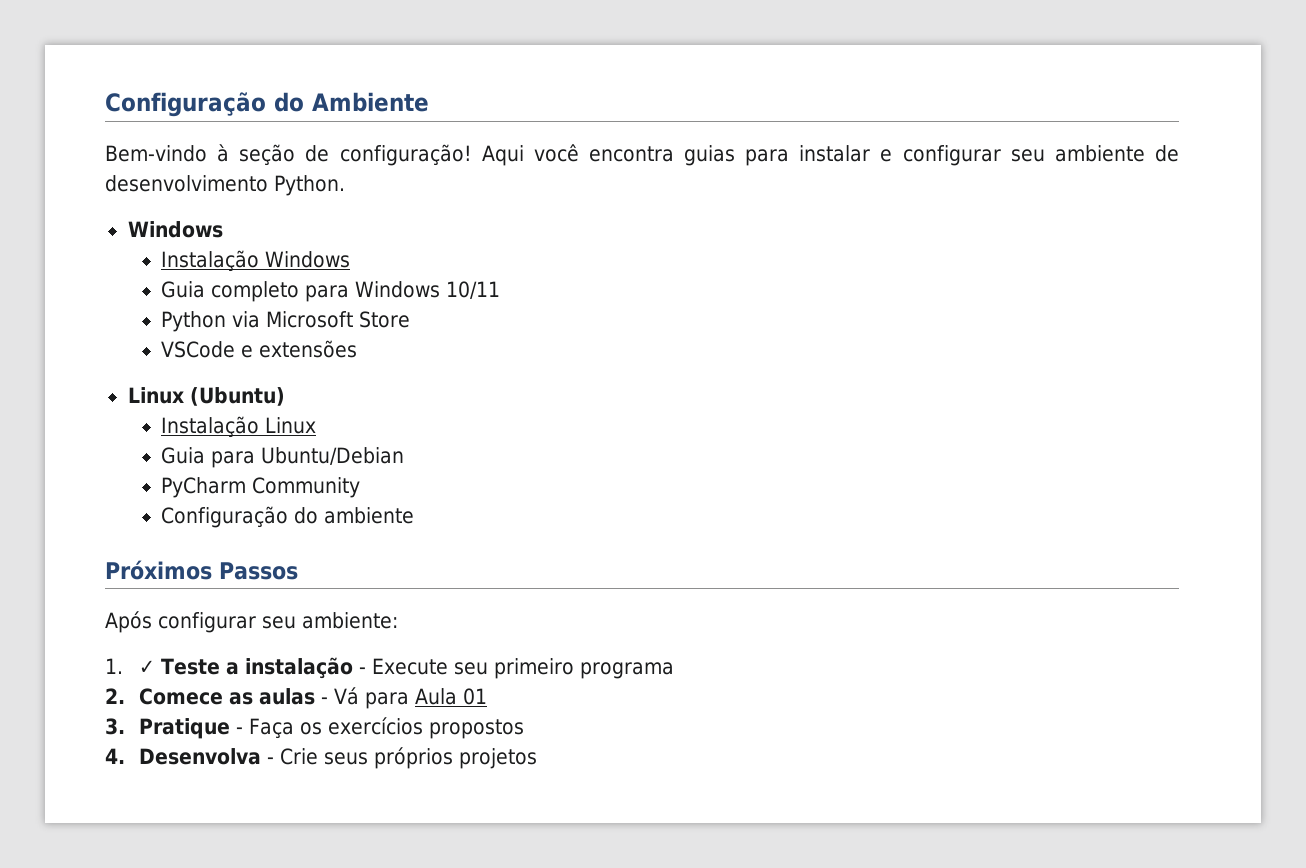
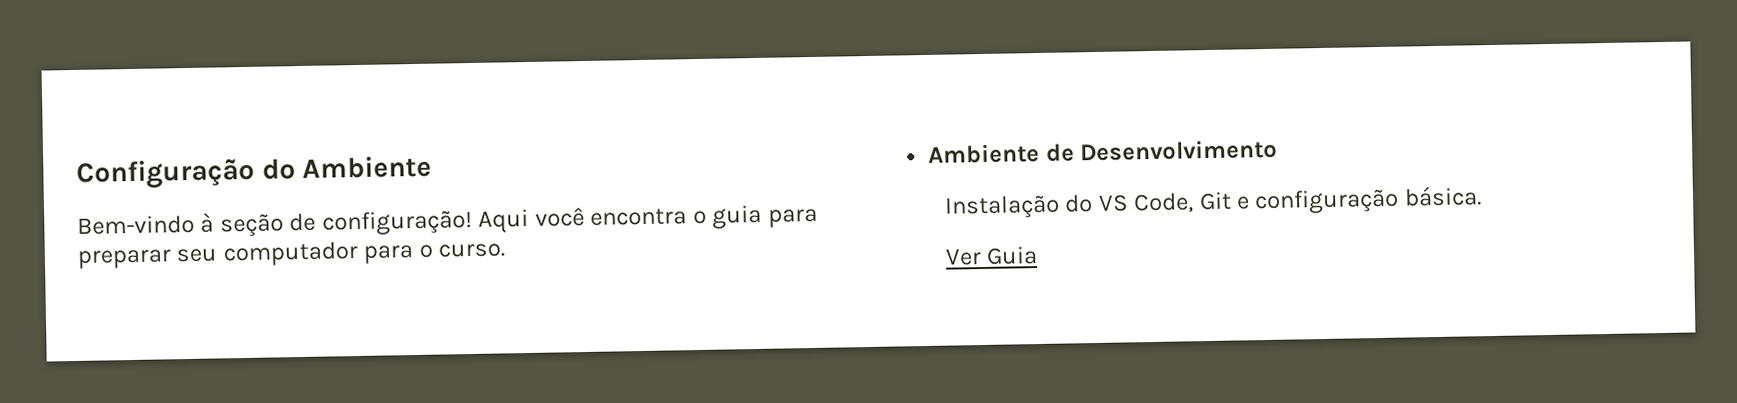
- Aqui você encontra guias para instalar e configurar seu ambiente de desenvolvimento Python.
- Windows
- Instalação Windows
- Guia completo para Windows 10/11
- Python via Microsoft Store
- VSCode e extensões
- Linux (Ubuntu)
- Instalação Linux
- Guia para Ubuntu/Debian
- PyCharm Community
- Configuração do ambiente
- Próximos Passos
- Após configurar seu ambiente:
- 1. ✓ Teste a instalação - Execute seu primeiro programa
- 2. Comece as aulas - Vá para Aula 01
- 3. Pratique - Faça os exercícios propostos
- 4. Desenvolva - Crie seus próprios projetos
+ Aqui você encontra o guia para preparar seu computador para o curso.
+ Ambiente de Desenvolvimento
+ Instalação do VS Code, Git e configuração básica.
+ Ver Guia

